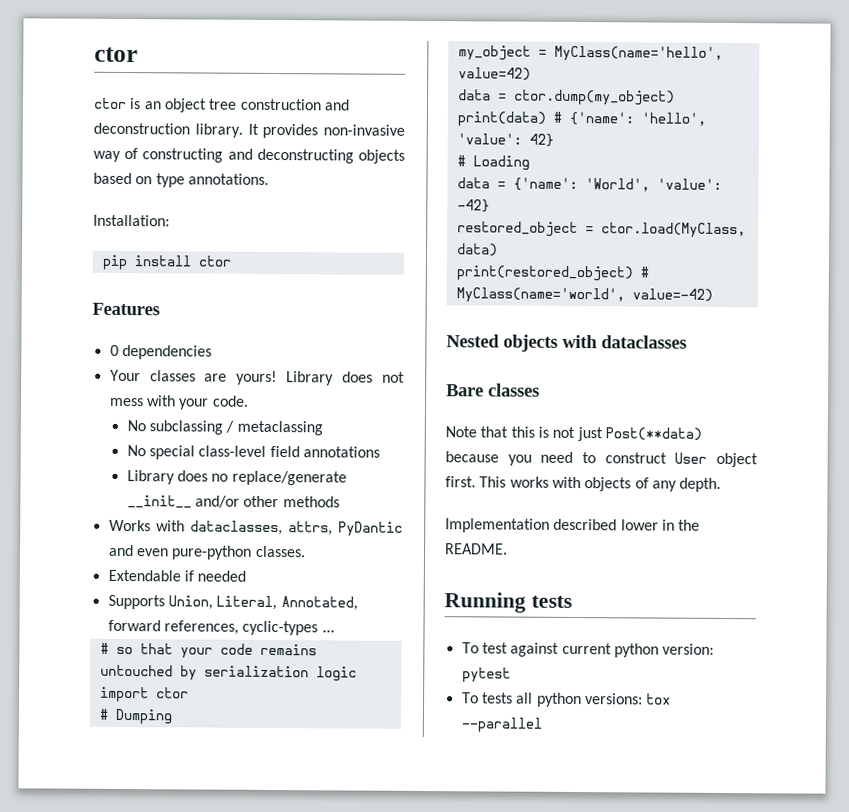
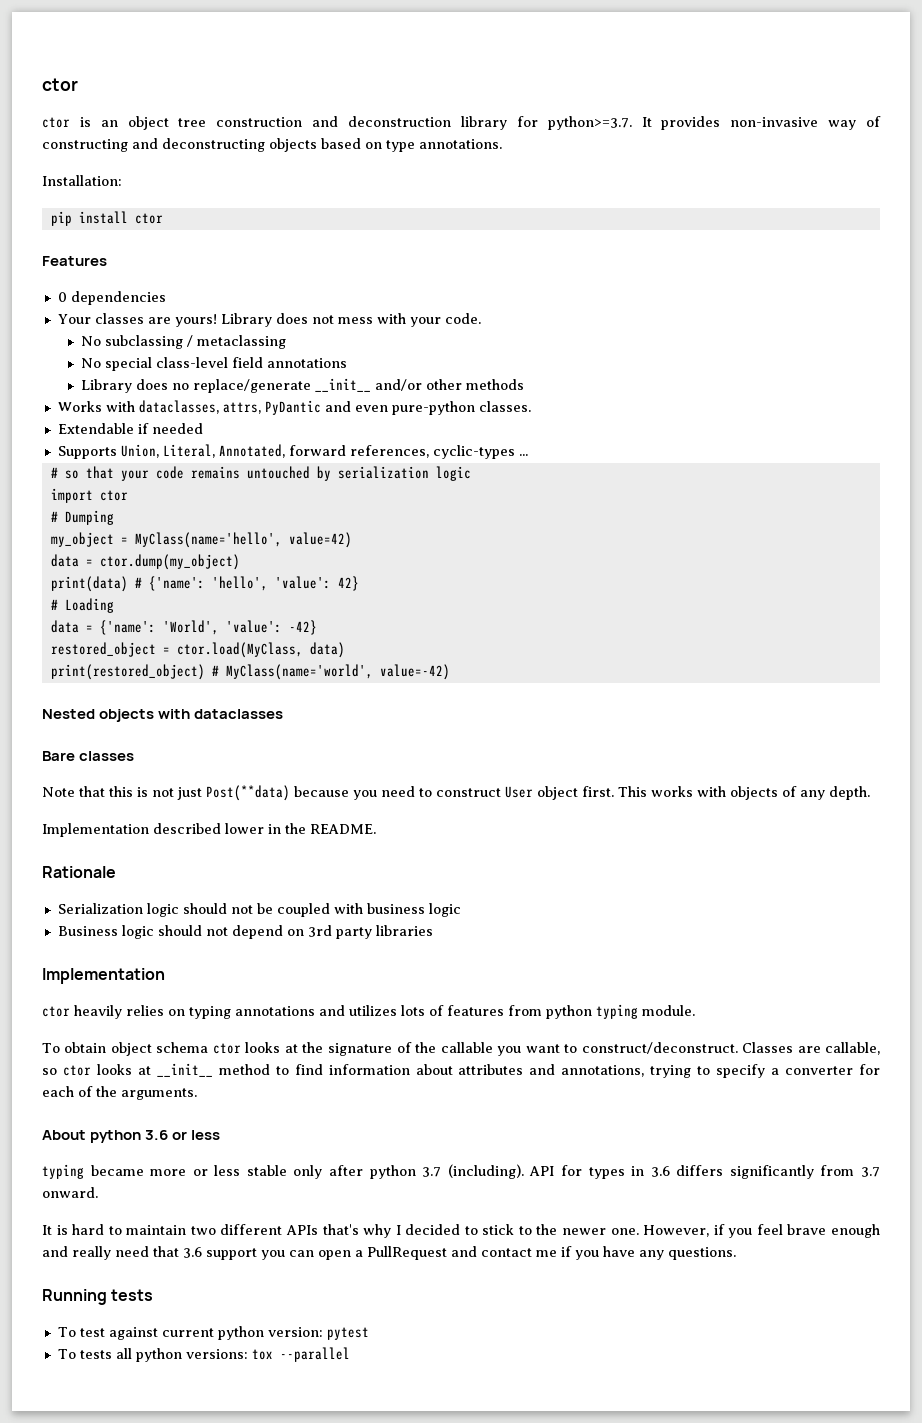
- ctor is an object tree construction and deconstruction library. It provides non-invasive way of constructing and deconstructing objects based on type annotations.
+ ctor is an object tree construction and deconstruction library for python>=3.7. It provides non-invasive way of constructing and deconstructing objects based on type annotations.
+ Rationale
+ Serialization logic should not be coupled with business logic
+ Business logic should not depend on 3rd party libraries
+ Implementation
+ ctor heavily relies on typing annotations and utilizes lots of features from python typing module.
+ To obtain object schema ctor looks at the signature of the callable you want to construct/deconstruct. Classes are callable, so ctor looks at __init__ method to find information about attributes and annotations, trying to specify a converter for each of the arguments.
+ About python 3.6 or less
+ typing became more or less stable only after python 3.7 (including). API for types in 3.6 differs significantly from 3.7 onward.
+ It is hard to maintain two different APIs that's why I decided to stick to the newer one. However, if you feel brave enough and really need that 3.6 support you can open a PullRequest and contact me if you have any questions.

